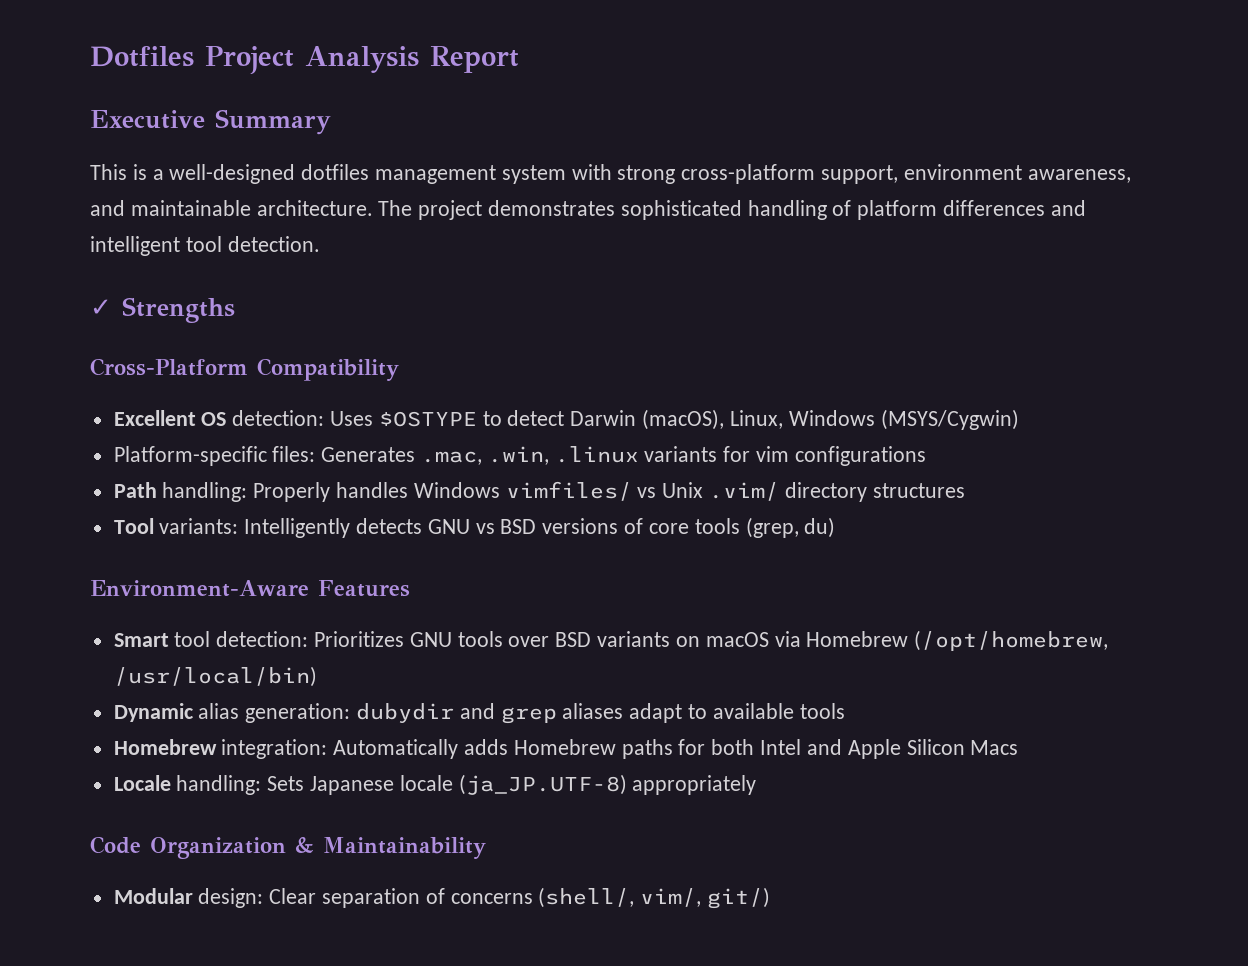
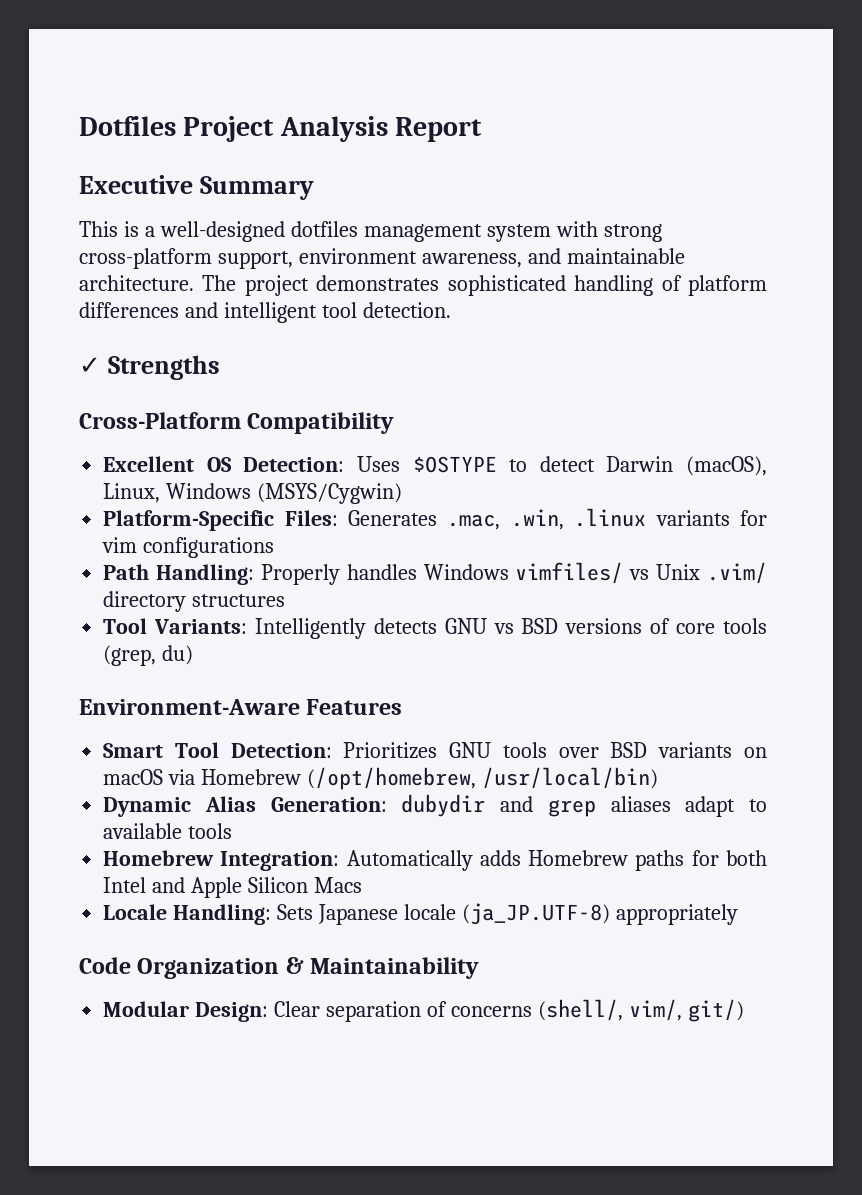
- Excellent OS detection: Uses $OSTYPE to detect Darwin (macOS), Linux, Windows (MSYS/Cygwin)
+ Excellent OS Detection: Uses $OSTYPE to detect Darwin (macOS), Linux, Windows (MSYS/Cygwin)
- Platform-specific files: Generates .mac, .win, .linux variants for vim configurations
+ Platform-Specific Files: Generates .mac, .win, .linux variants for vim configurations
- Path handling: Properly handles Windows vimfiles/ vs Unix .vim/ directory structures
+ Path Handling: Properly handles Windows vimfiles/ vs Unix .vim/ directory structures
- Tool variants: Intelligently detects GNU vs BSD versions of core tools (grep, du)
+ Tool Variants: Intelligently detects GNU vs BSD versions of core tools (grep, du)
- Smart tool detection: Prioritizes GNU tools over BSD variants on macOS via Homebrew (/opt/homebrew, /usr/local/bin)
+ Smart Tool Detection: Prioritizes GNU tools over BSD variants on macOS via Homebrew (/opt/homebrew, /usr/local/bin)
- Dynamic alias generation: dubydir and grep aliases adapt to available tools
+ Dynamic Alias Generation: dubydir and grep aliases adapt to available tools
- Homebrew integration: Automatically adds Homebrew paths for both Intel and Apple Silicon Macs
+ Homebrew Integration: Automatically adds Homebrew paths for both Intel and Apple Silicon Macs
- Locale handling: Sets Japanese locale (ja_JP.UTF-8) appropriately
+ Locale Handling: Sets Japanese locale (ja_JP.UTF-8) appropriately
- Modular design: Clear separation of concerns (shell/, vim/, git/)
+ Modular Design: Clear separation of concerns (shell/, vim/, git/)

